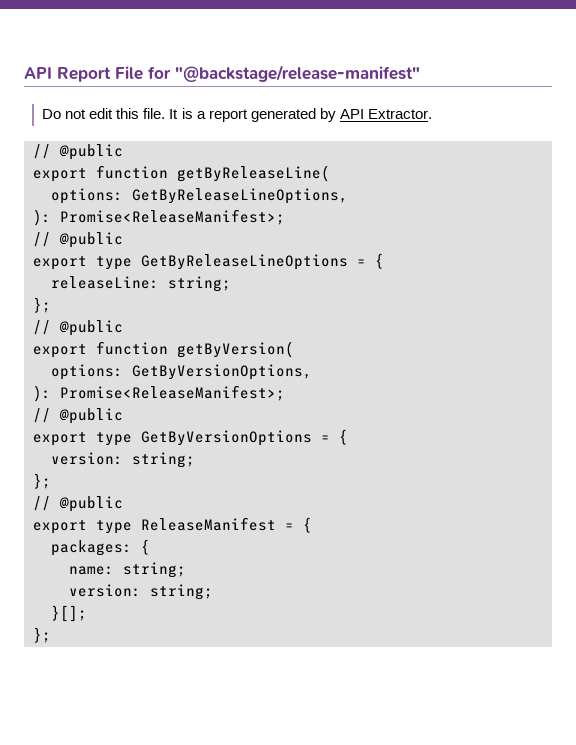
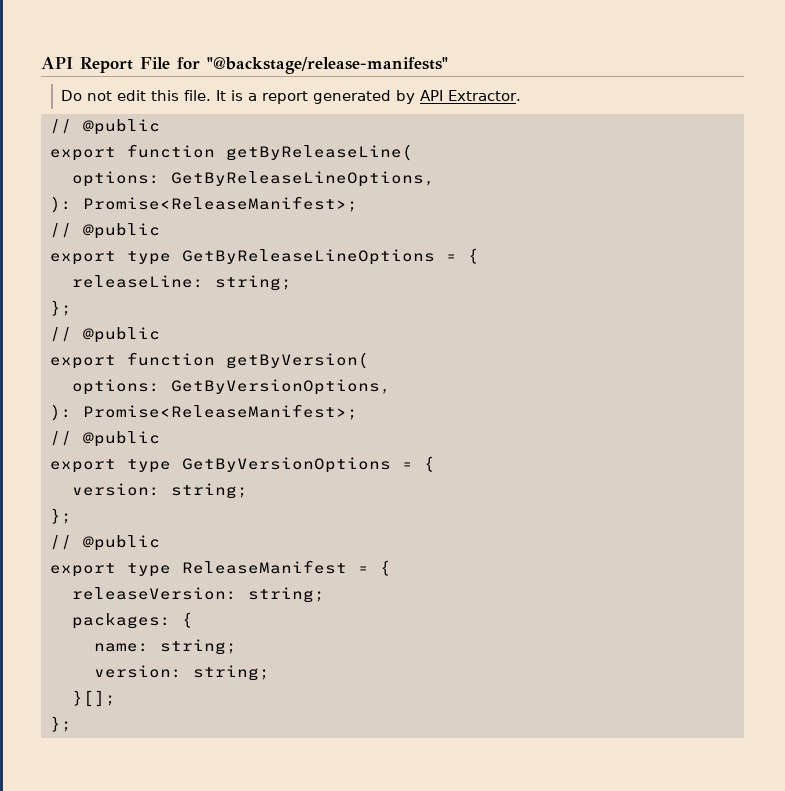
- API Report File for "@backstage/release-manifest"
+ API Report File for "@backstage/release-manifests"
+ releaseVersion: string;

